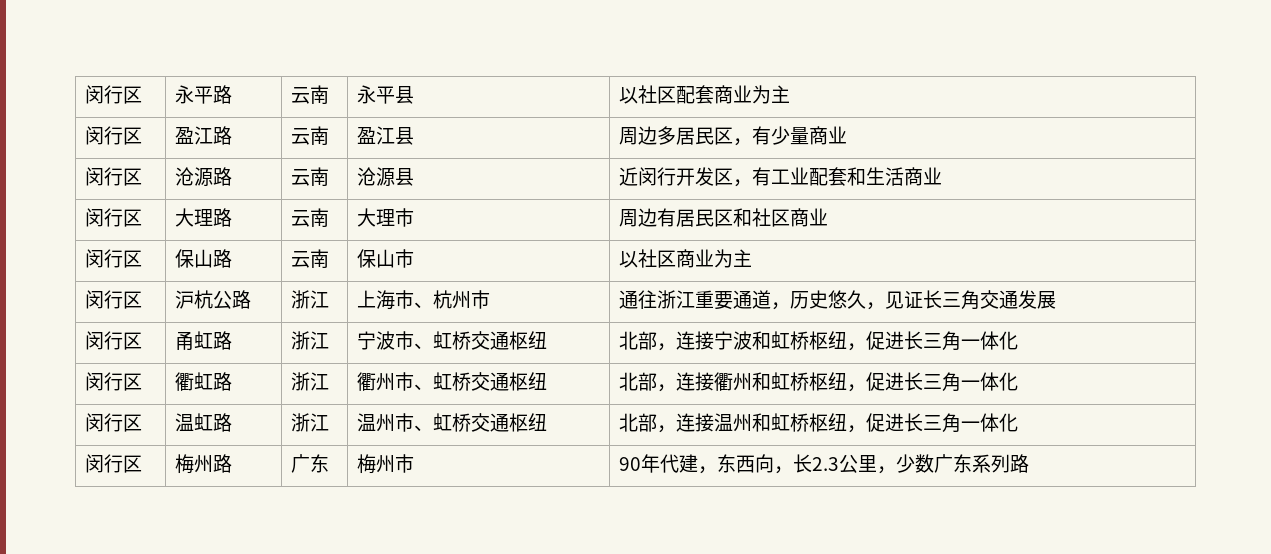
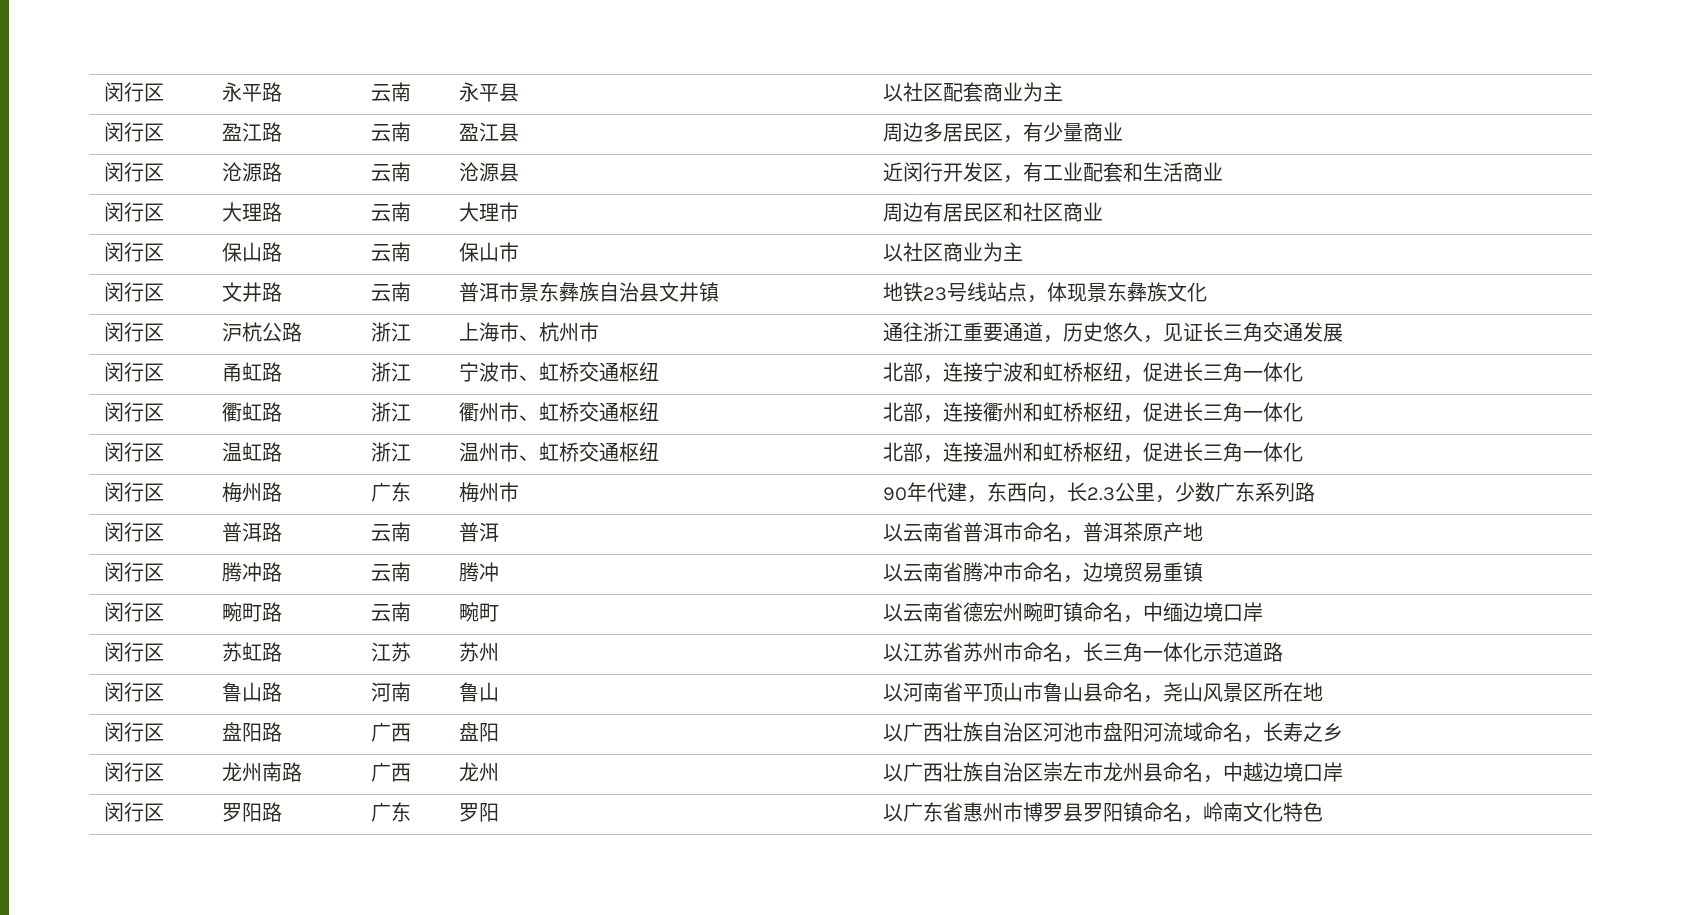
+ 闵行区 | 文井路 | 云南 | 普洱市景东彝族自治县文井镇 | 地铁23号线站点，体现景东彝族文化
+ 闵行区 | 普洱路 | 云南 | 普洱 | 以云南省普洱市命名，普洱茶原产地
+ 闵行区 | 腾冲路 | 云南 | 腾冲 | 以云南省腾冲市命名，边境贸易重镇
+ 闵行区 | 畹町路 | 云南 | 畹町 | 以云南省德宏州畹町镇命名，中缅边境口岸
+ 闵行区 | 苏虹路 | 江苏 | 苏州 | 以江苏省苏州市命名，长三角一体化示范道路
+ 闵行区 | 鲁山路 | 河南 | 鲁山 | 以河南省平顶山市鲁山县命名，尧山风景区所在地
+ 闵行区 | 盘阳路 | 广西 | 盘阳 | 以广西壮族自治区河池市盘阳河流域命名，长寿之乡
+ 闵行区 | 龙州南路 | 广西 | 龙州 | 以广西壮族自治区崇左市龙州县命名，中越边境口岸
+ 闵行区 | 罗阳路 | 广东 | 罗阳 | 以广东省惠州市博罗县罗阳镇命名，岭南文化特色

